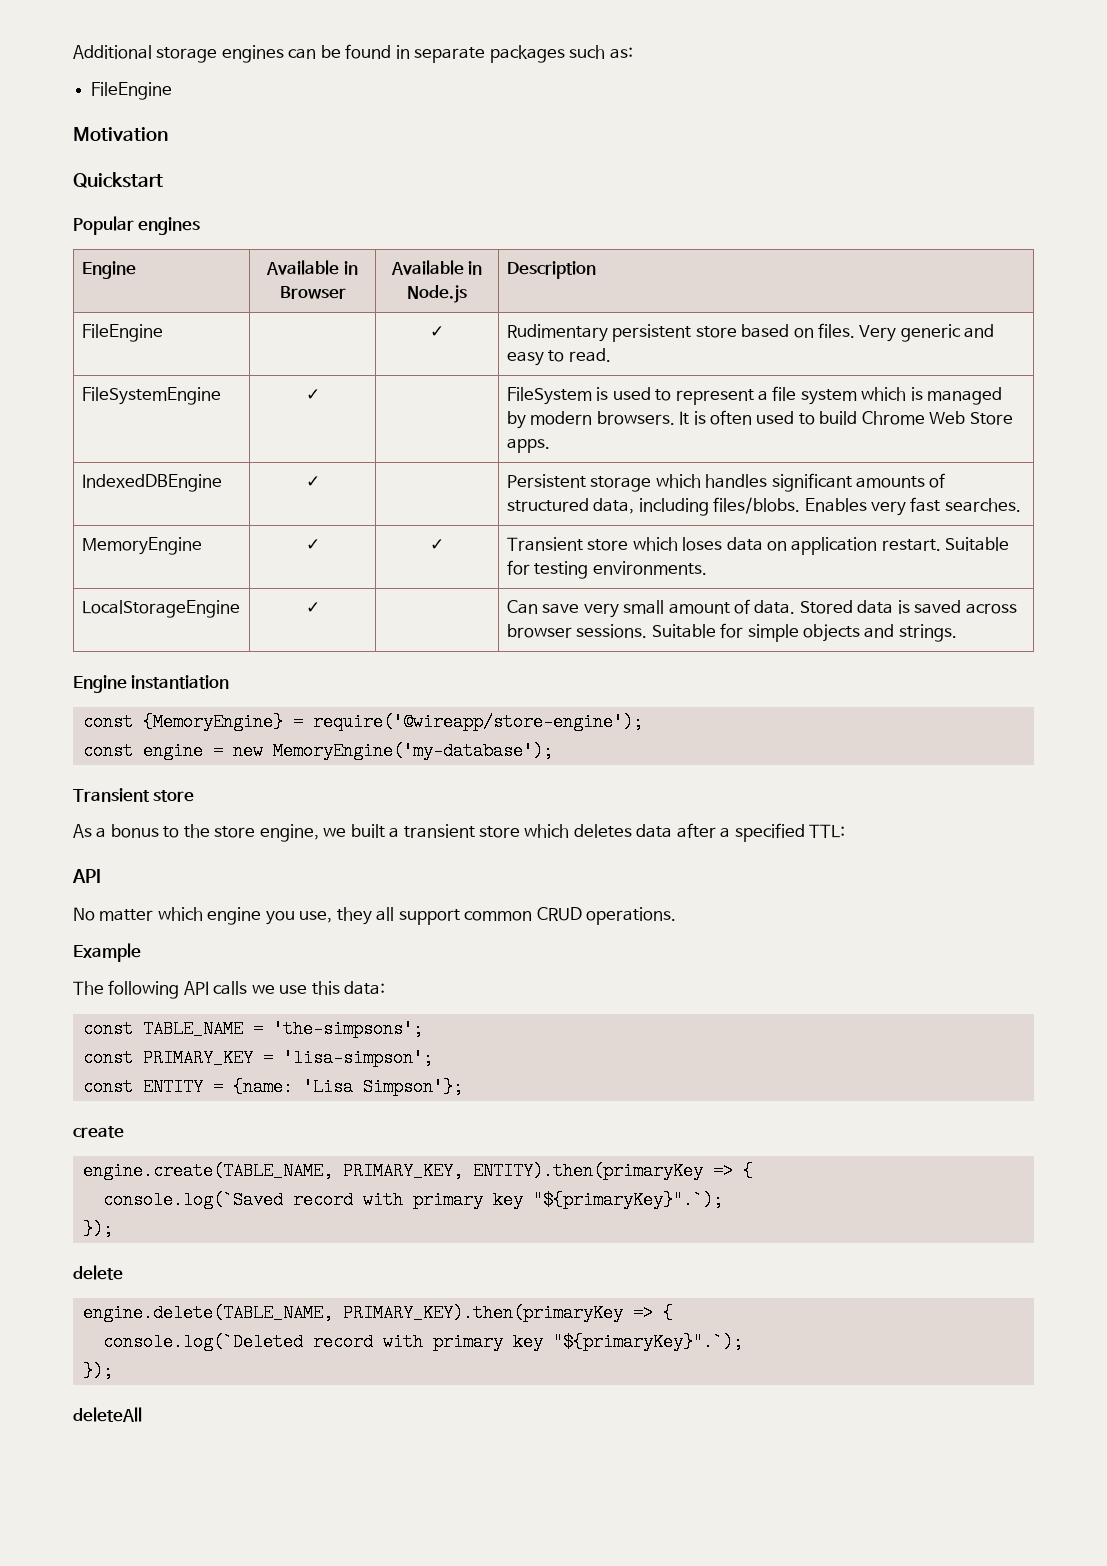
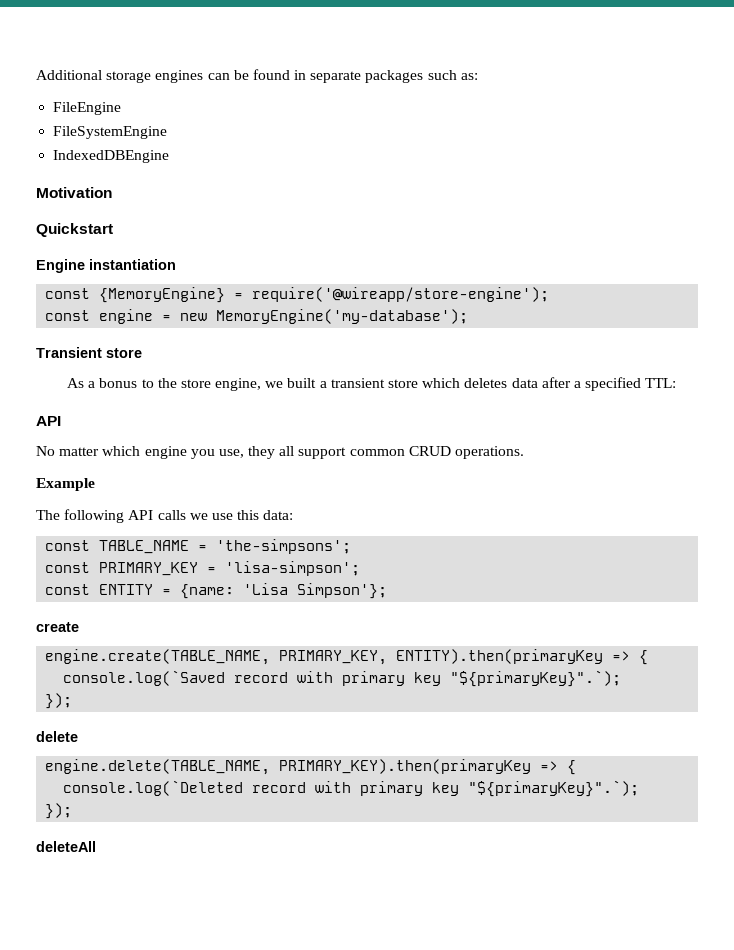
+ FileSystemEngine
+ IndexedDBEngine
- Popular engines
- Engine | Available in Browser | Available in Node.js | Description
- FileEngine | | ✓ | Rudimentary persistent store based on files. Very generic and easy to read.
- FileSystemEngine | ✓ | | FileSystem is used to represent a file system which is managed by modern browsers. It is often used to build Chrome Web Store apps.
- IndexedDBEngine | ✓ | | Persistent storage which handles significant amounts of structured data, including files/blobs. Enables very fast searches.
- MemoryEngine | ✓ | ✓ | Transient store which loses data on application restart. Suitable for testing environments.
- LocalStorageEngine | ✓ | | Can save very small amount of data. Stored data is saved across browser sessions. Suitable for simple objects and strings.

